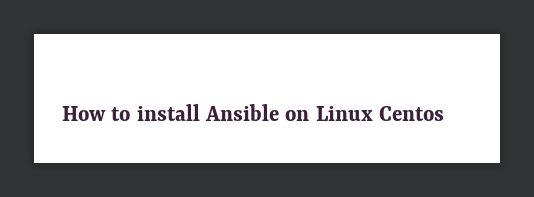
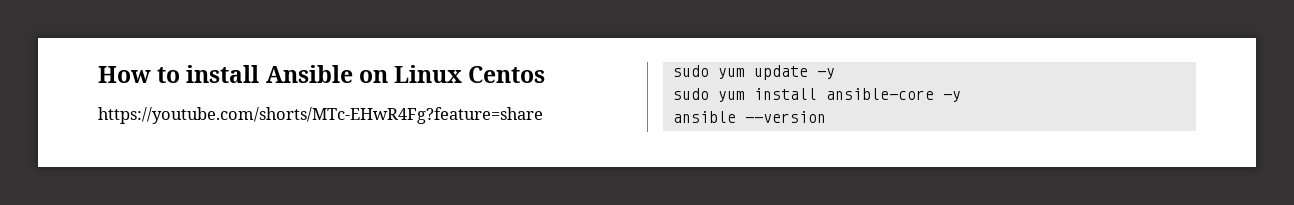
+ https://youtube.com/shorts/MTc-EHwR4Fg?feature=share
+ sudo yum update -y
+ sudo yum install ansible-core -y
+ ansible --version

